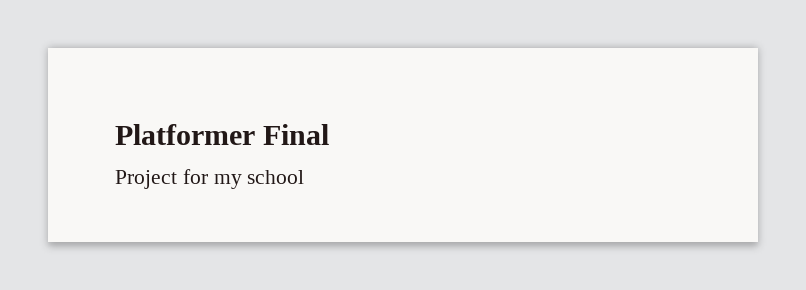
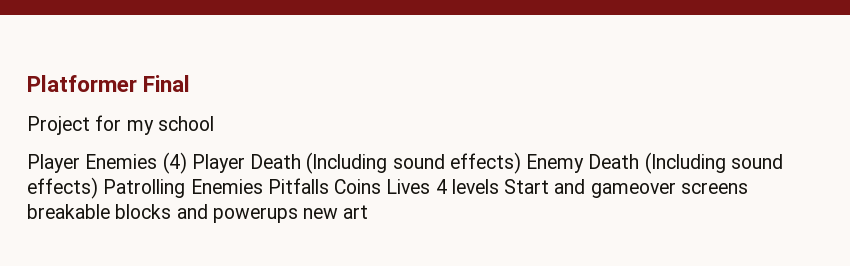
+ Player Enemies (4) Player Death (Including sound effects) Enemy Death (Including sound effects) Patrolling Enemies Pitfalls Coins Lives 4 levels Start and gameover screens breakable blocks and powerups new art

